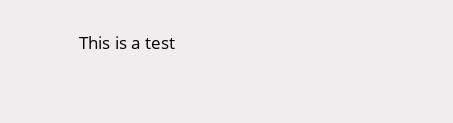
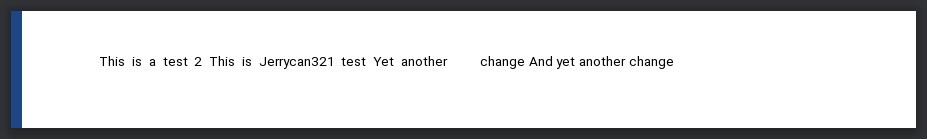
- This is a test
+ This is a test 2 This is Jerrycan321 test Yet another change And yet another change

